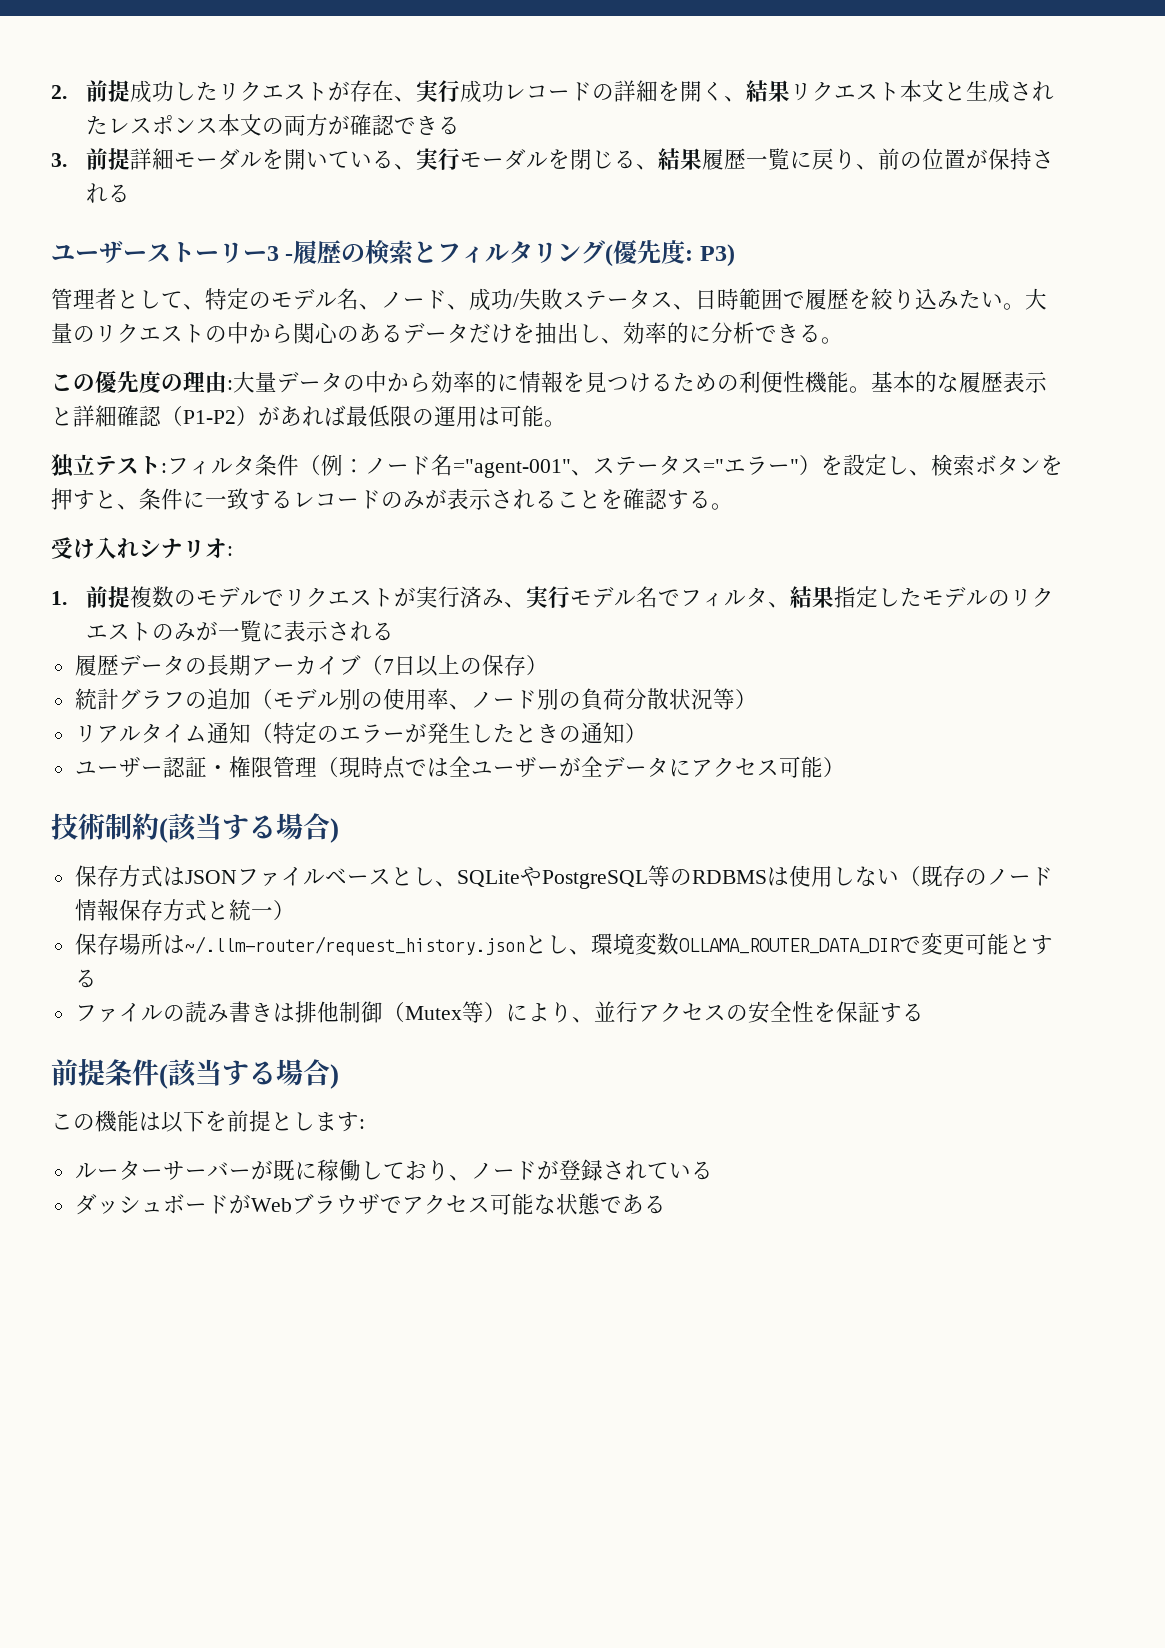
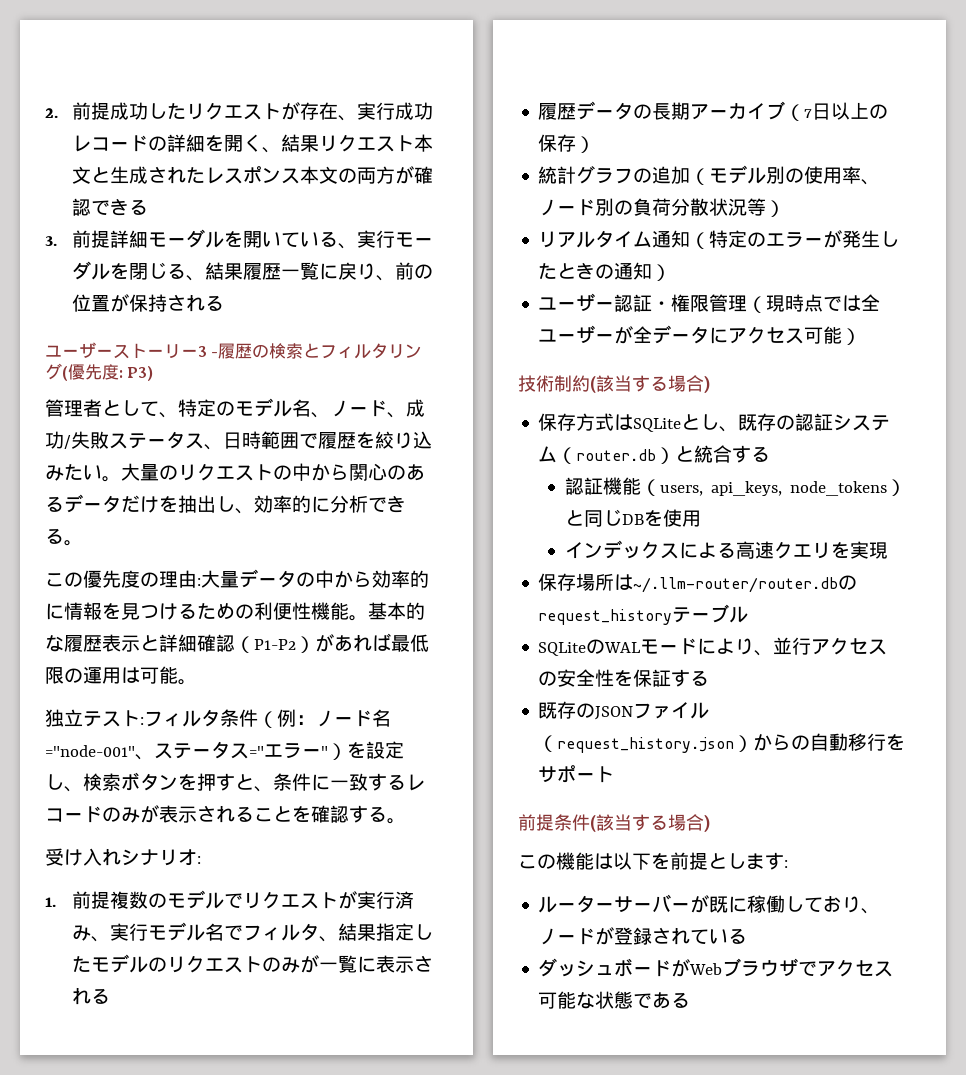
- 独立テスト:フィルタ条件（例：ノード名="agent-001"、ステータス="エラー"）を設定し、検索ボタンを押すと、条件に一致するレコードのみが表示されることを確認する。
+ 独立テスト:フィルタ条件（例：ノード名="node-001"、ステータス="エラー"）を設定し、検索ボタンを押すと、条件に一致するレコードのみが表示されることを確認する。
- 保存方式はJSONファイルベースとし、SQLiteやPostgreSQL等のRDBMSは使用しない（既存のノード情報保存方式と統一）
- 保存場所は~/.llm-router/request_history.jsonとし、環境変数OLLAMA_ROUTER_DATA_DIRで変更可能とする
- ファイルの読み書きは排他制御（Mutex等）により、並行アクセスの安全性を保証する
+ 保存方式はSQLiteとし、既存の認証システム（router.db）と統合する
+ 認証機能（users, api_keys, node_tokens）と同じDBを使用
+ インデックスによる高速クエリを実現
+ 保存場所は~/.llm-router/router.dbのrequest_historyテーブル
+ SQLiteのWALモードにより、並行アクセスの安全性を保証する
+ 既存のJSONファイル（request_history.json）からの自動移行をサポート

